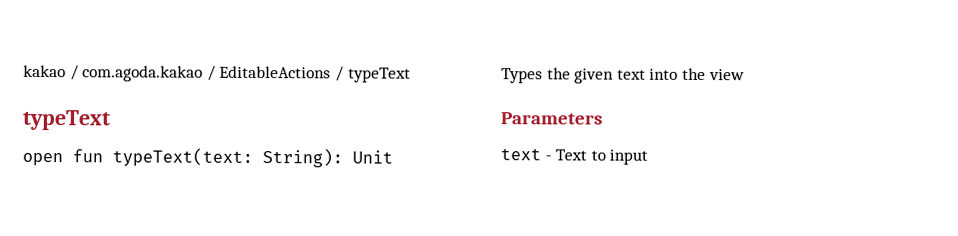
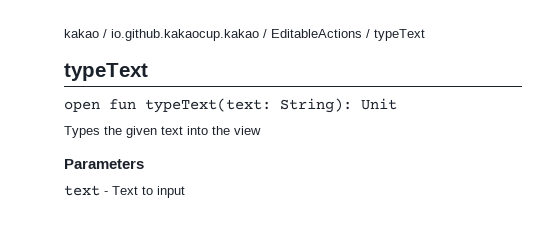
- kakao / com.agoda.kakao / EditableActions / typeText
+ kakao / io.github.kakaocup.kakao / EditableActions / typeText

